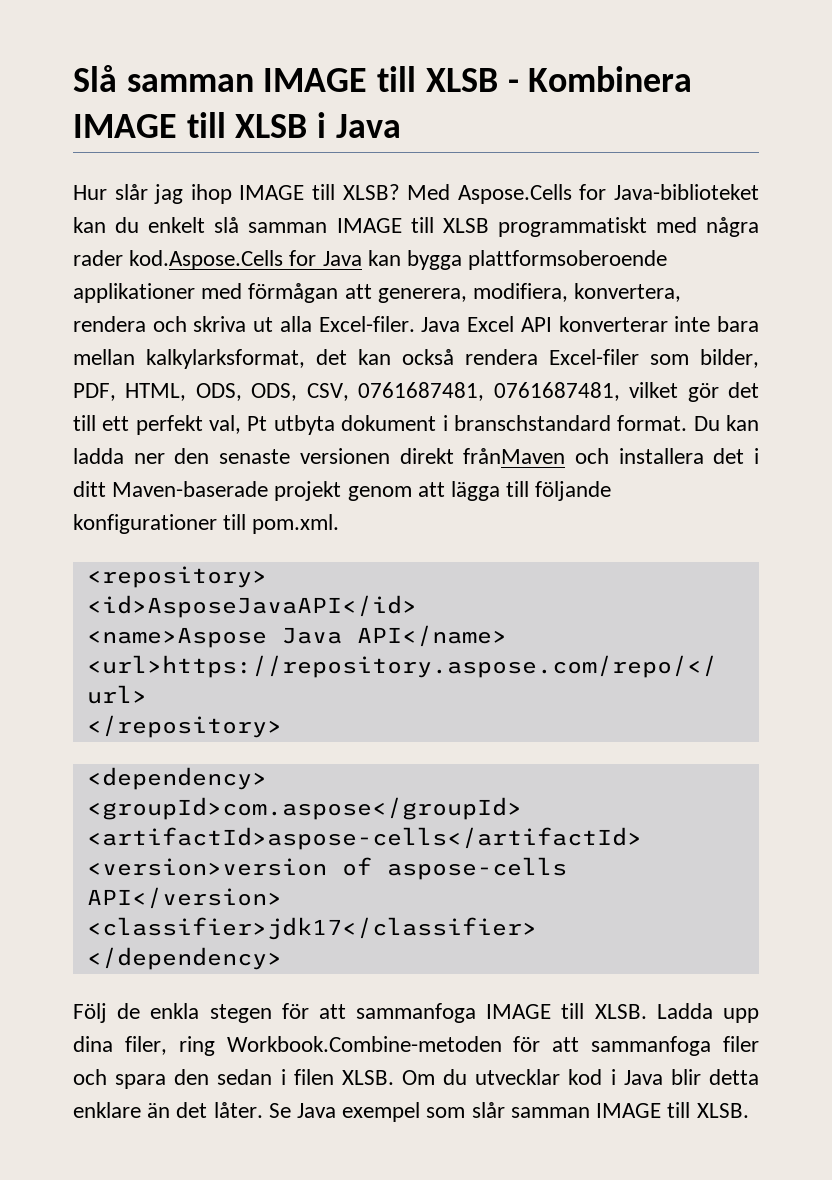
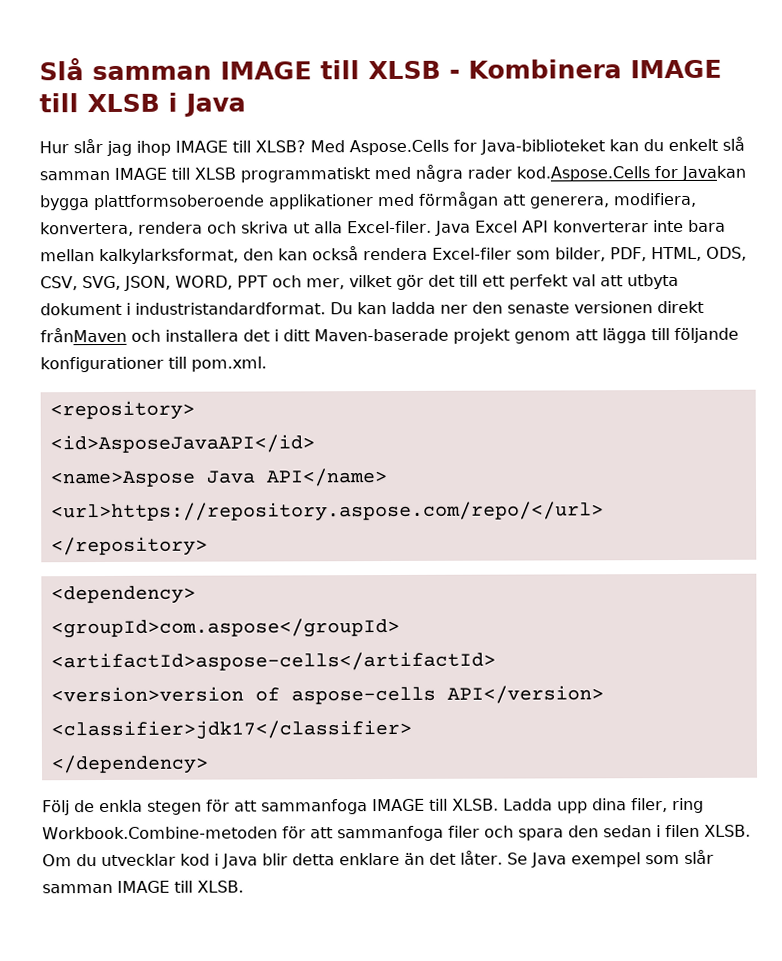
- Med Aspose.Cells for Java-biblioteket kan du enkelt slå samman IMAGE till XLSB programmatiskt med några rader kod.Aspose.Cells for Java kan bygga plattformsoberoende applikationer med förmågan att generera, modifiera, konvertera, rendera och skriva ut alla Excel-filer.
+ Med Aspose.Cells for Java-biblioteket kan du enkelt slå samman IMAGE till XLSB programmatiskt med några rader kod.Aspose.Cells for Javakan bygga plattformsoberoende applikationer med förmågan att generera, modifiera, konvertera, rendera och skriva ut alla Excel-filer.
- Java Excel API konverterar inte bara mellan kalkylarksformat, det kan också rendera Excel-filer som bilder, PDF, HTML, ODS, ODS, CSV, 0761687481, 0761687481, vilket gör det till ett perfekt val, Pt utbyta dokument i branschstandard format.
+ Java Excel API konverterar inte bara mellan kalkylarksformat, den kan också rendera Excel-filer som bilder, PDF, HTML, ODS, CSV, SVG, JSON, WORD, PPT och mer, vilket gör det till ett perfekt val att utbyta dokument i industristandardformat.

